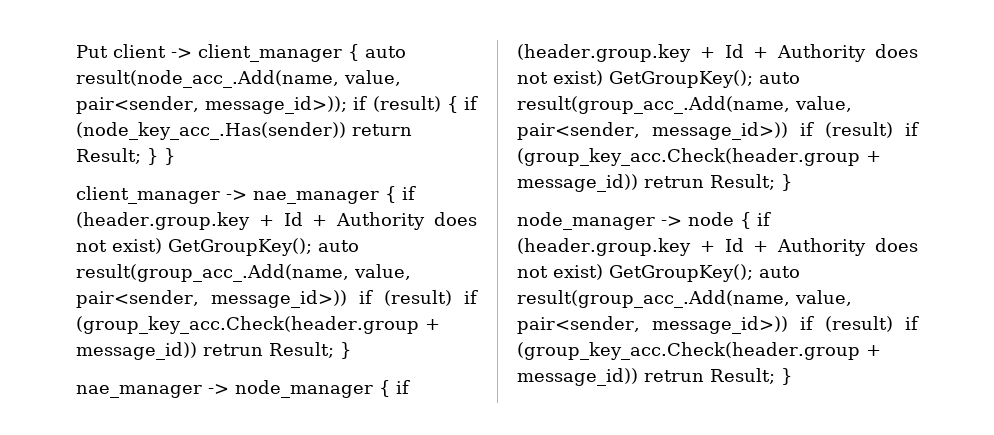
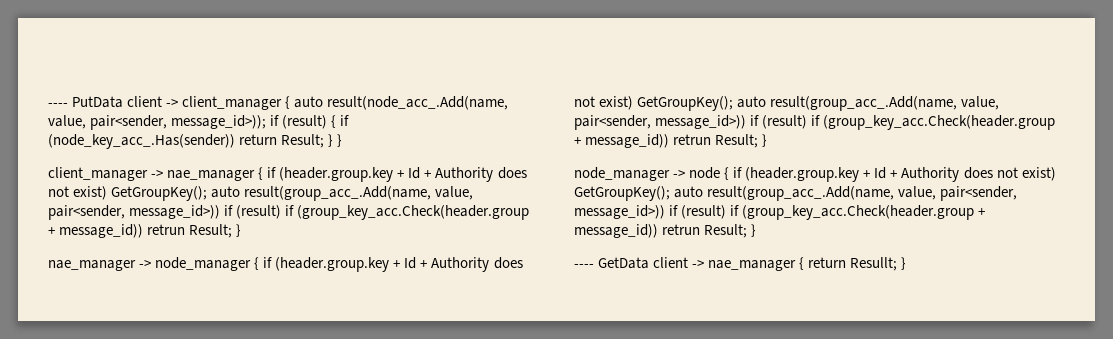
- Put client -> client_manager { auto result(node_acc_.Add(name, value, pair<sender, message_id>)); if (result) { if (node_key_acc_.Has(sender)) return Result; } }
+ ---- PutData client -> client_manager { auto result(node_acc_.Add(name, value, pair<sender, message_id>)); if (result) { if (node_key_acc_.Has(sender)) return Result; } }
+ ---- GetData client -> nae_manager { return Resullt; }

